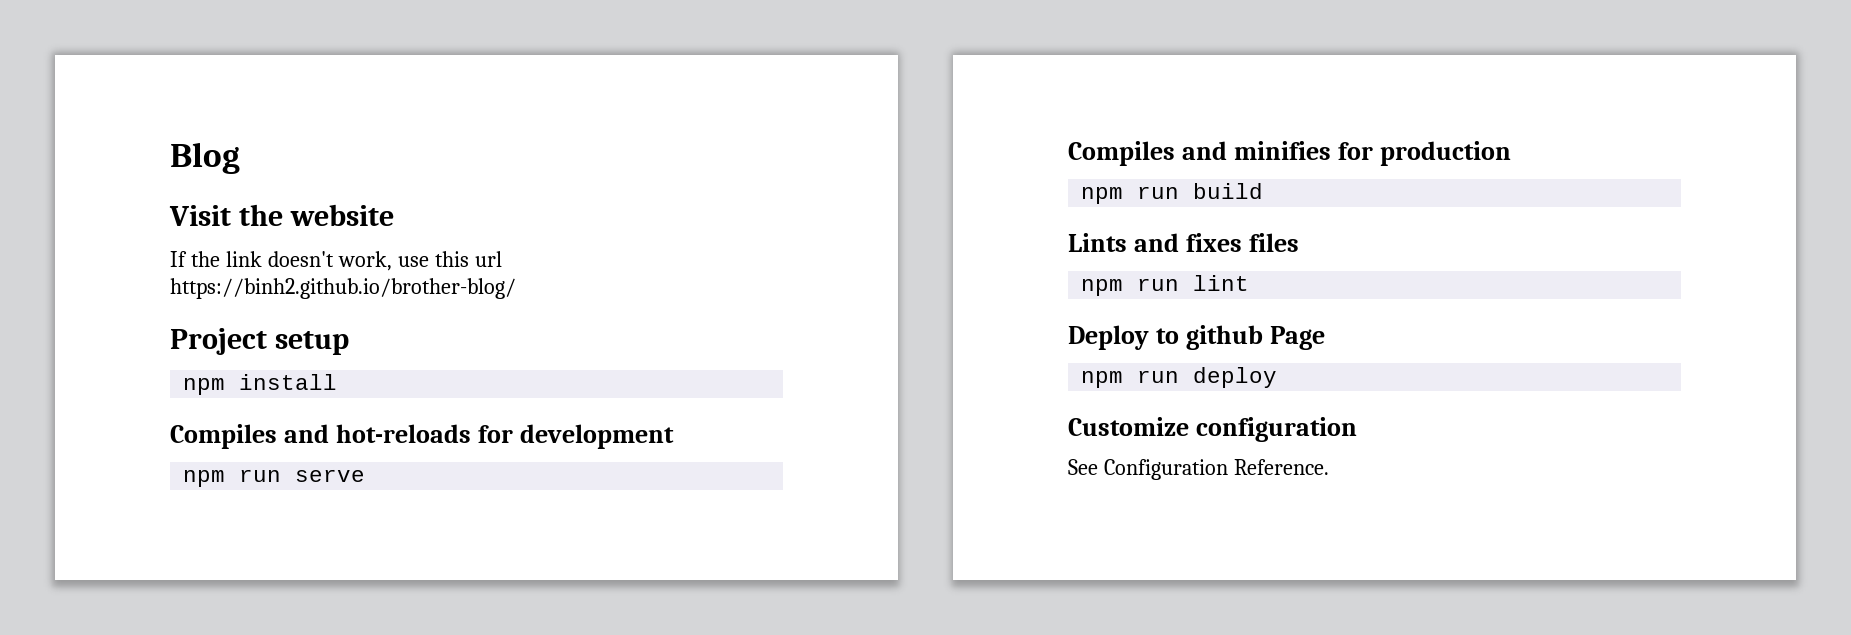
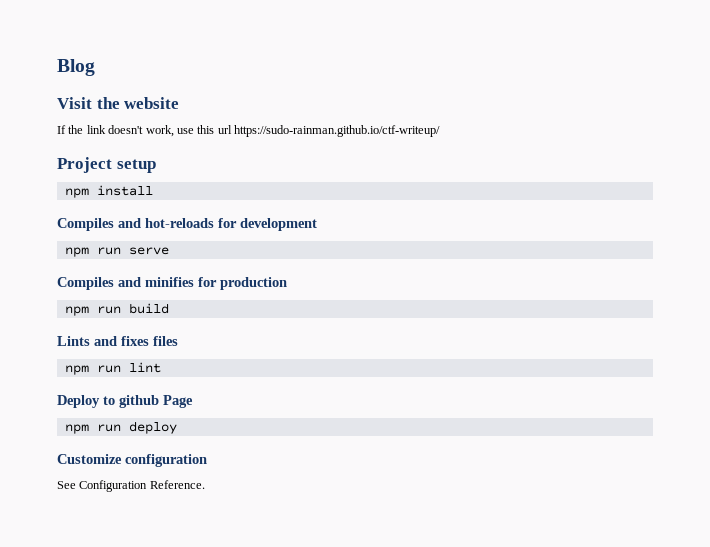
- If the link doesn't work, use this url https://binh2.github.io/brother-blog/
+ If the link doesn't work, use this url https://sudo-rainman.github.io/ctf-writeup/

